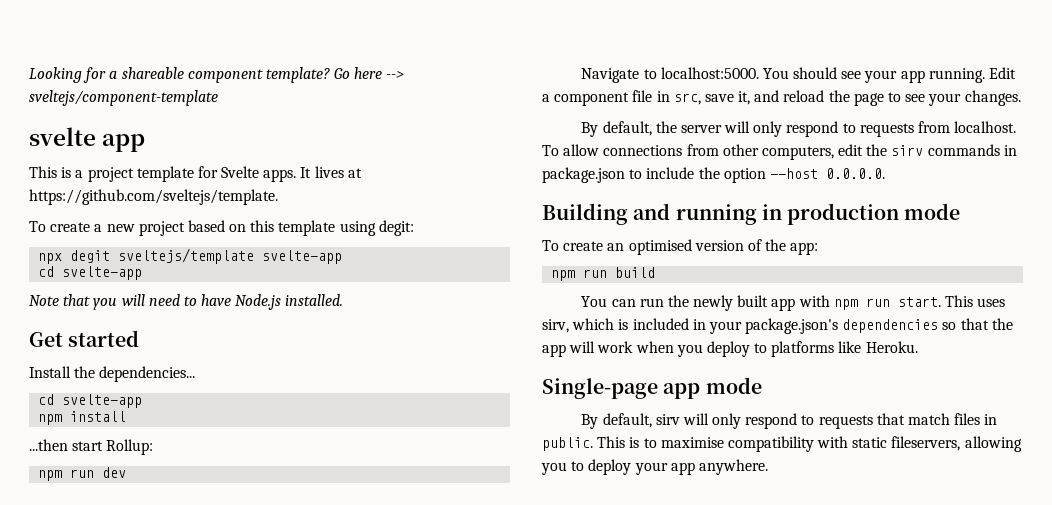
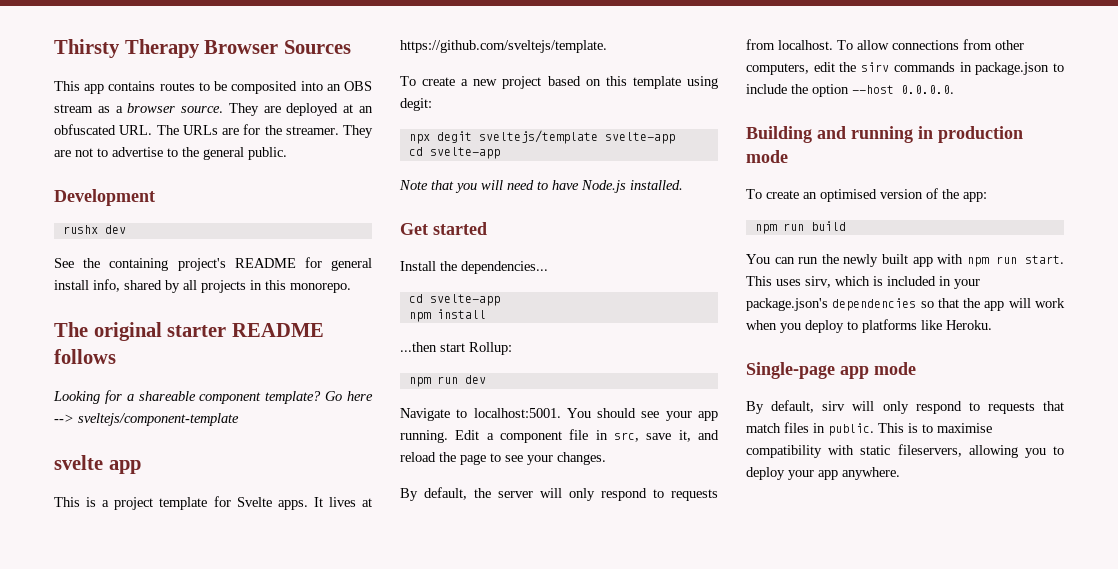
+ Thirsty Therapy Browser Sources
+ This app contains routes to be composited into an OBS stream as a browser source. They are deployed at an obfuscated URL. The URLs are for the streamer. They are not to advertise to the general public.
+ Development
+ rushx dev
+ See the containing project's README for general install info, shared by all projects in this monorepo.
+ The original starter README follows
- Navigate to localhost:5000.
+ Navigate to localhost:5001.

